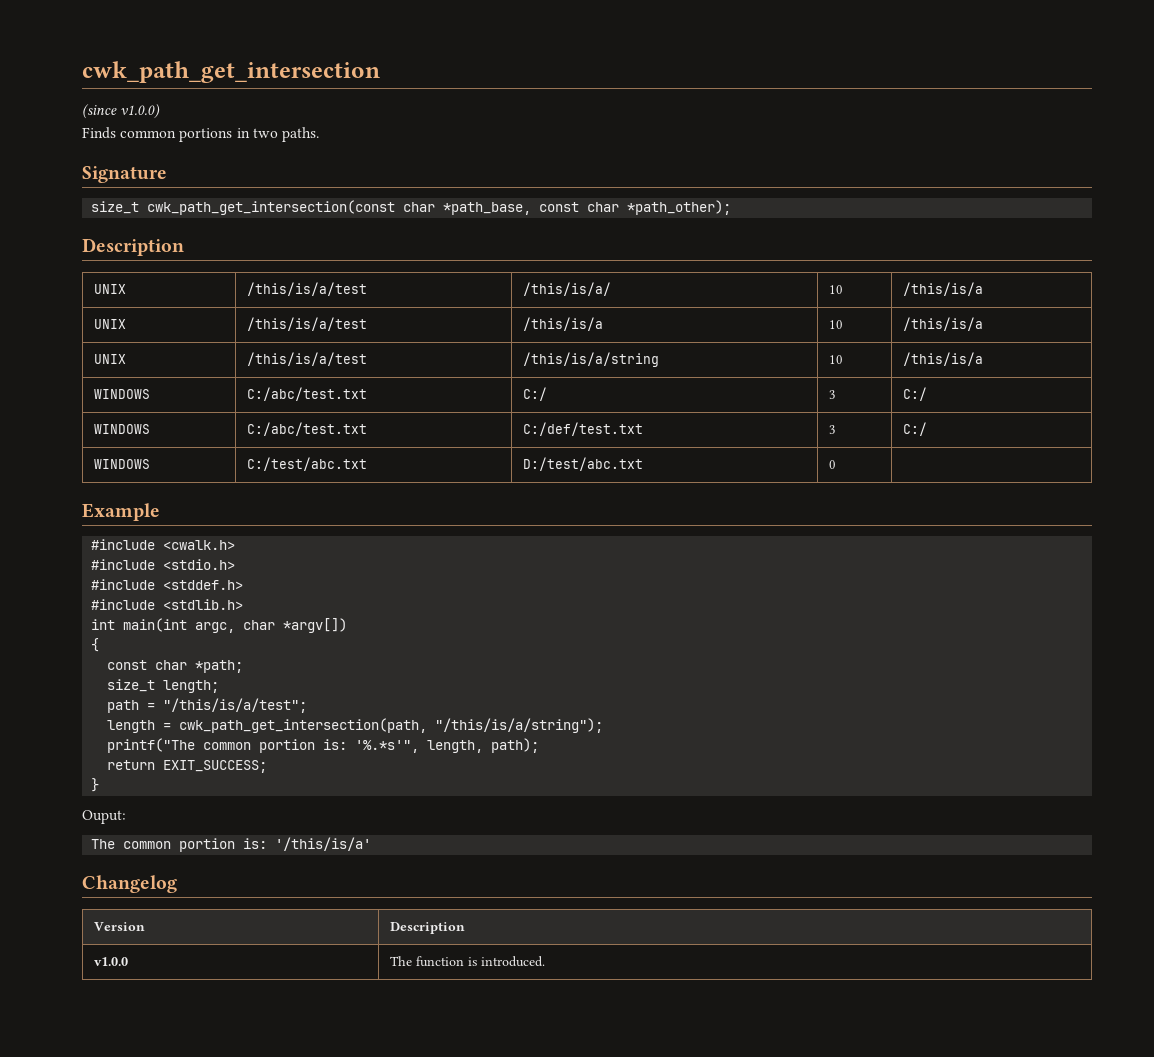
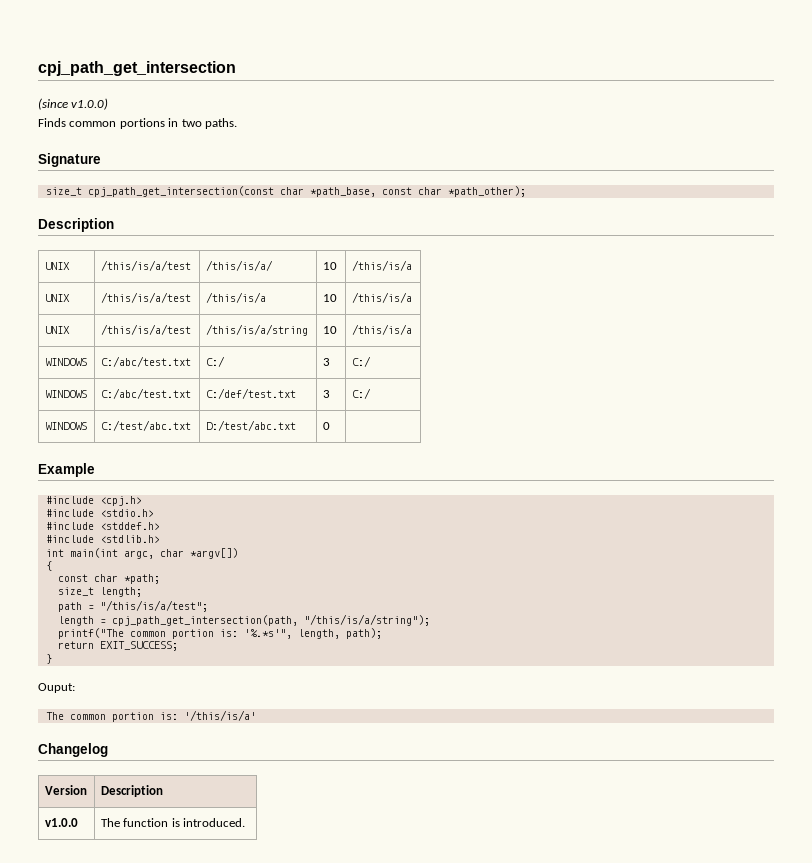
- cwk_path_get_intersection
+ cpj_path_get_intersection
- size_t cwk_path_get_intersection(const char *path_base, const char *path_other);
+ size_t cpj_path_get_intersection(const char *path_base, const char *path_other);
- #include <cwalk.h>
+ #include <cpj.h>
- length = cwk_path_get_intersection(path, "/this/is/a/string");
+ length = cpj_path_get_intersection(path, "/this/is/a/string");

